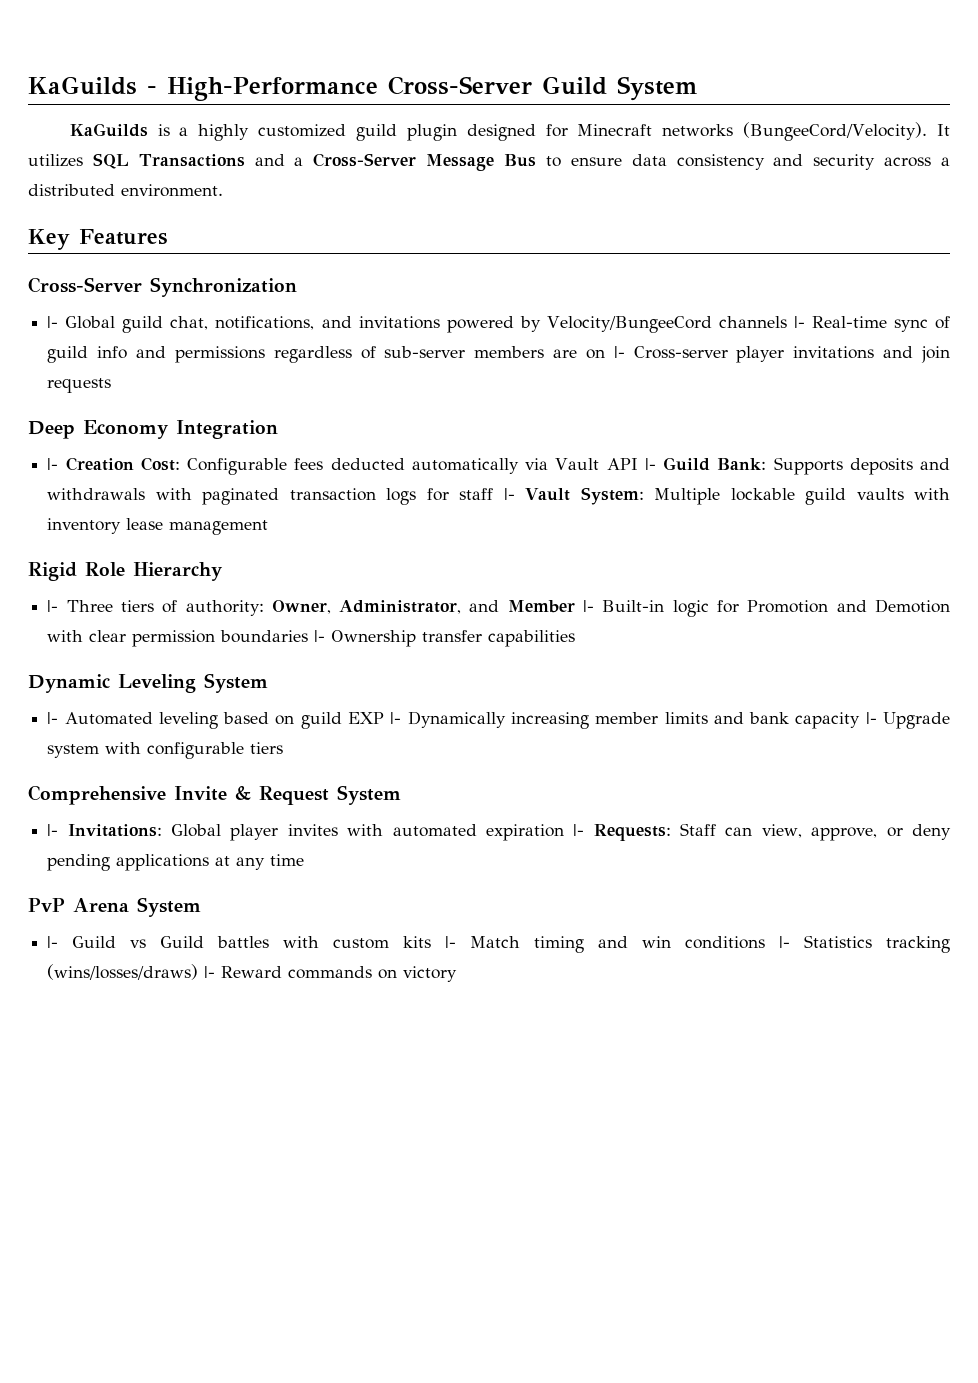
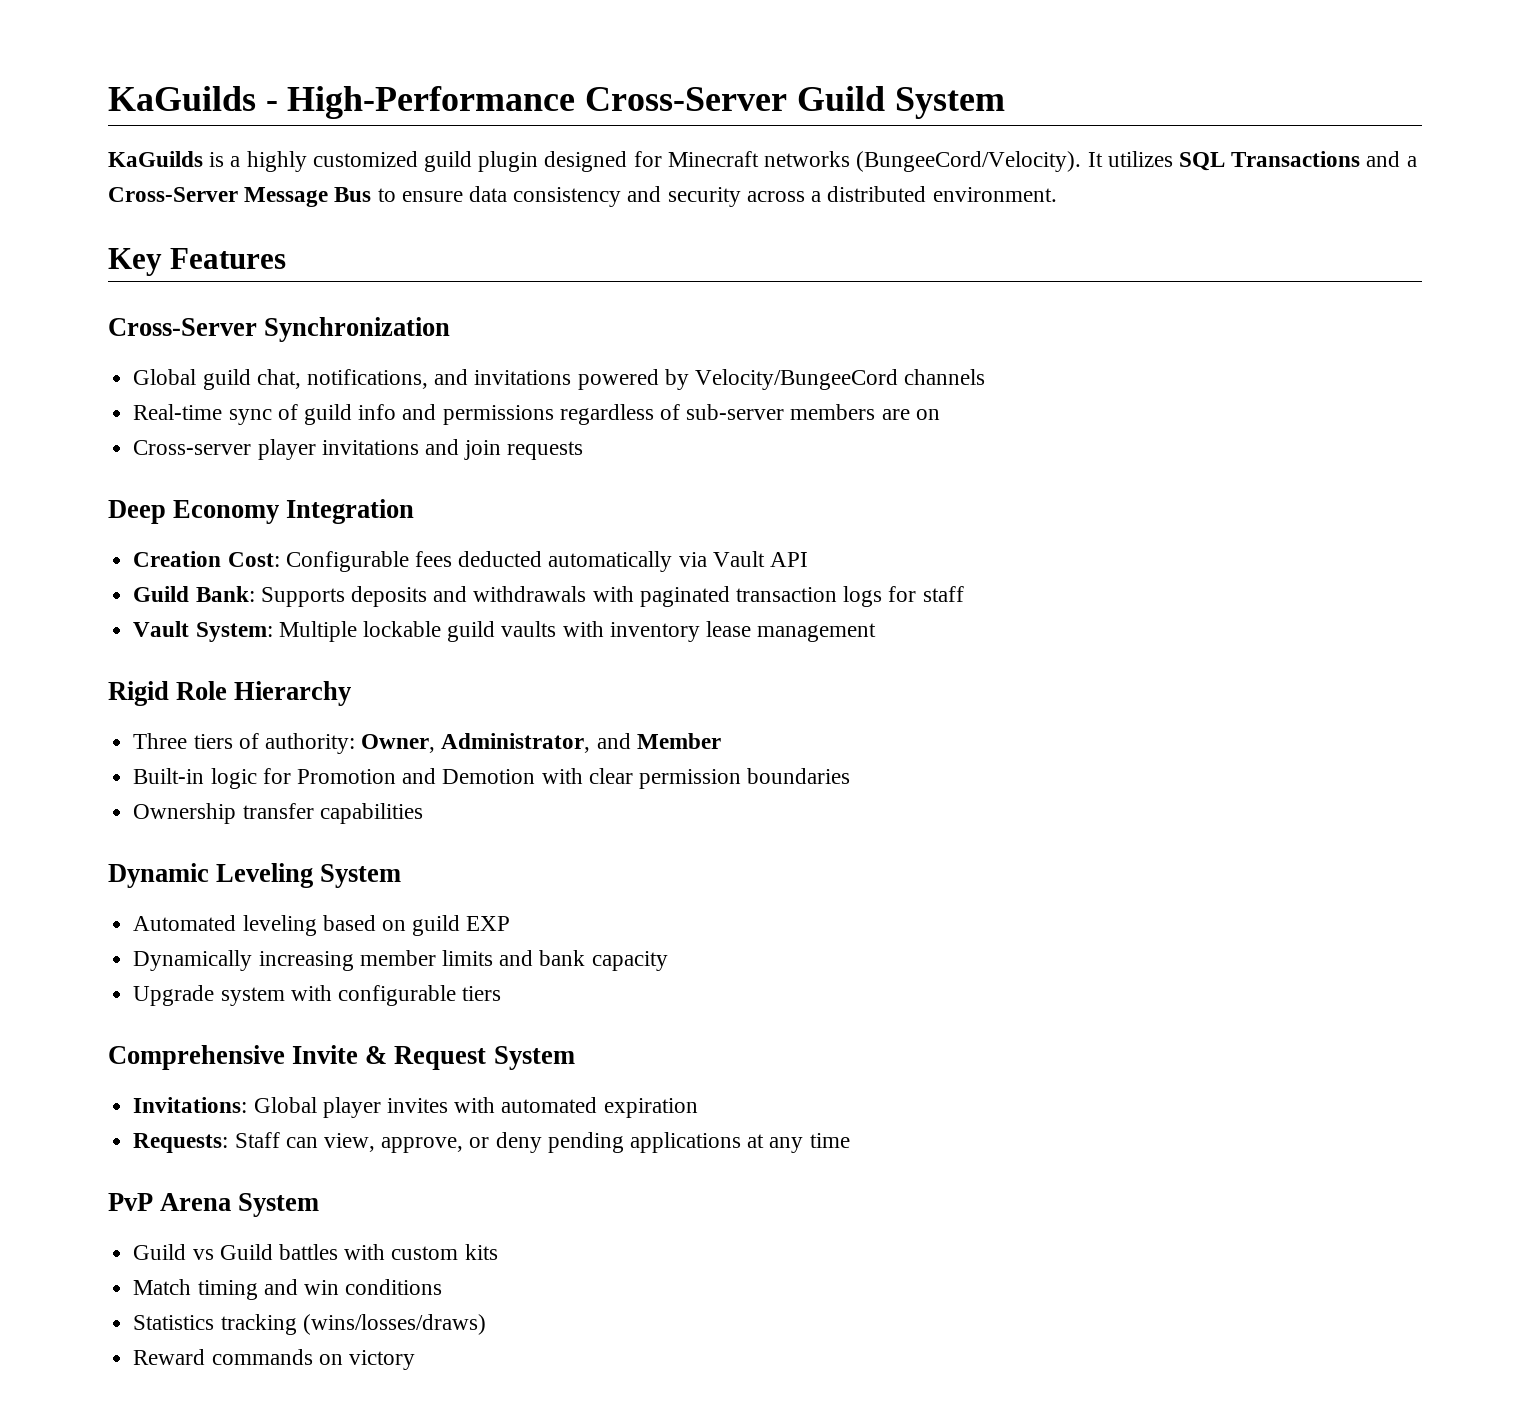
- |- Global guild chat, notifications, and invitations powered by Velocity/BungeeCord channels |- Real-time sync of guild info and permissions regardless of sub-server members are on |- Cross-server player invitations and join requests
+ Global guild chat, notifications, and invitations powered by Velocity/BungeeCord channels
+ Real-time sync of guild info and permissions regardless of sub-server members are on
+ Cross-server player invitations and join requests
- |- Creation Cost: Configurable fees deducted automatically via Vault API |- Guild Bank: Supports deposits and withdrawals with paginated transaction logs for staff |- Vault System: Multiple lockable guild vaults with inventory lease management
+ Creation Cost: Configurable fees deducted automatically via Vault API
+ Guild Bank: Supports deposits and withdrawals with paginated transaction logs for staff
+ Vault System: Multiple lockable guild vaults with inventory lease management
- |- Three tiers of authority: Owner, Administrator, and Member |- Built-in logic for Promotion and Demotion with clear permission boundaries |- Ownership transfer capabilities
+ Three tiers of authority: Owner, Administrator, and Member
+ Built-in logic for Promotion and Demotion with clear permission boundaries
+ Ownership transfer capabilities
- |- Automated leveling based on guild EXP |- Dynamically increasing member limits and bank capacity |- Upgrade system with configurable tiers
+ Automated leveling based on guild EXP
+ Dynamically increasing member limits and bank capacity
+ Upgrade system with configurable tiers
- |- Invitations: Global player invites with automated expiration |- Requests: Staff can view, approve, or deny pending applications at any time
+ Invitations: Global player invites with automated expiration
+ Requests: Staff can view, approve, or deny pending applications at any time
- |- Guild vs Guild battles with custom kits |- Match timing and win conditions |- Statistics tracking (wins/losses/draws) |- Reward commands on victory
+ Guild vs Guild battles with custom kits
+ Match timing and win conditions
+ Statistics tracking (wins/losses/draws)
+ Reward commands on victory

